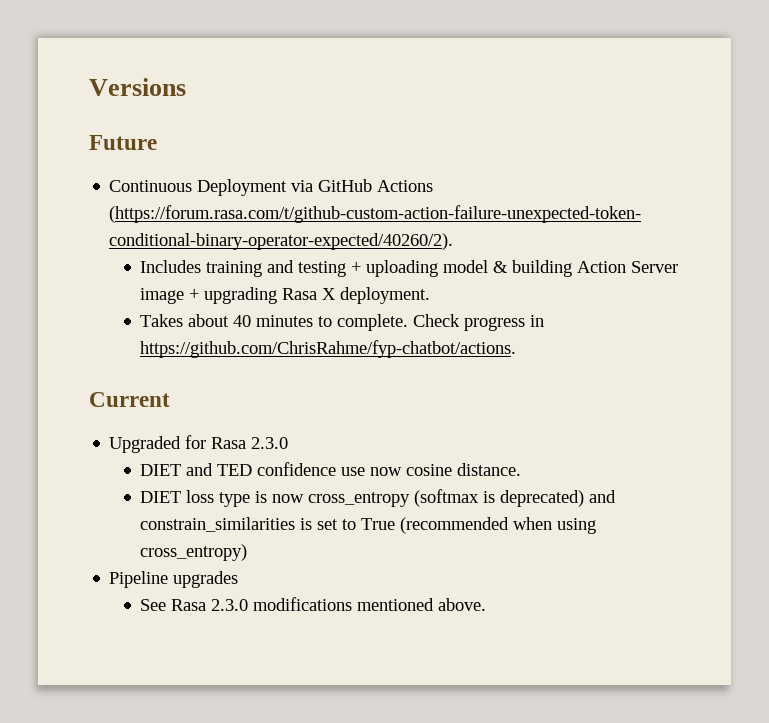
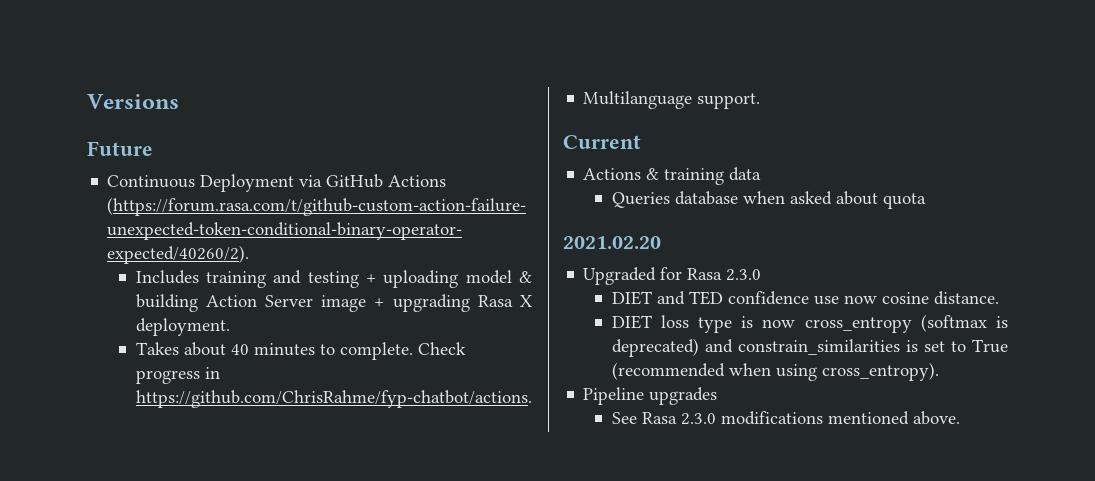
+ Multilanguage support.
+ Actions & training data
+ Queries database when asked about quota
+ 2021.02.20
- DIET loss type is now cross_entropy (softmax is deprecated) and constrain_similarities is set to True (recommended when using cross_entropy)
+ DIET loss type is now cross_entropy (softmax is deprecated) and constrain_similarities is set to True (recommended when using cross_entropy).

